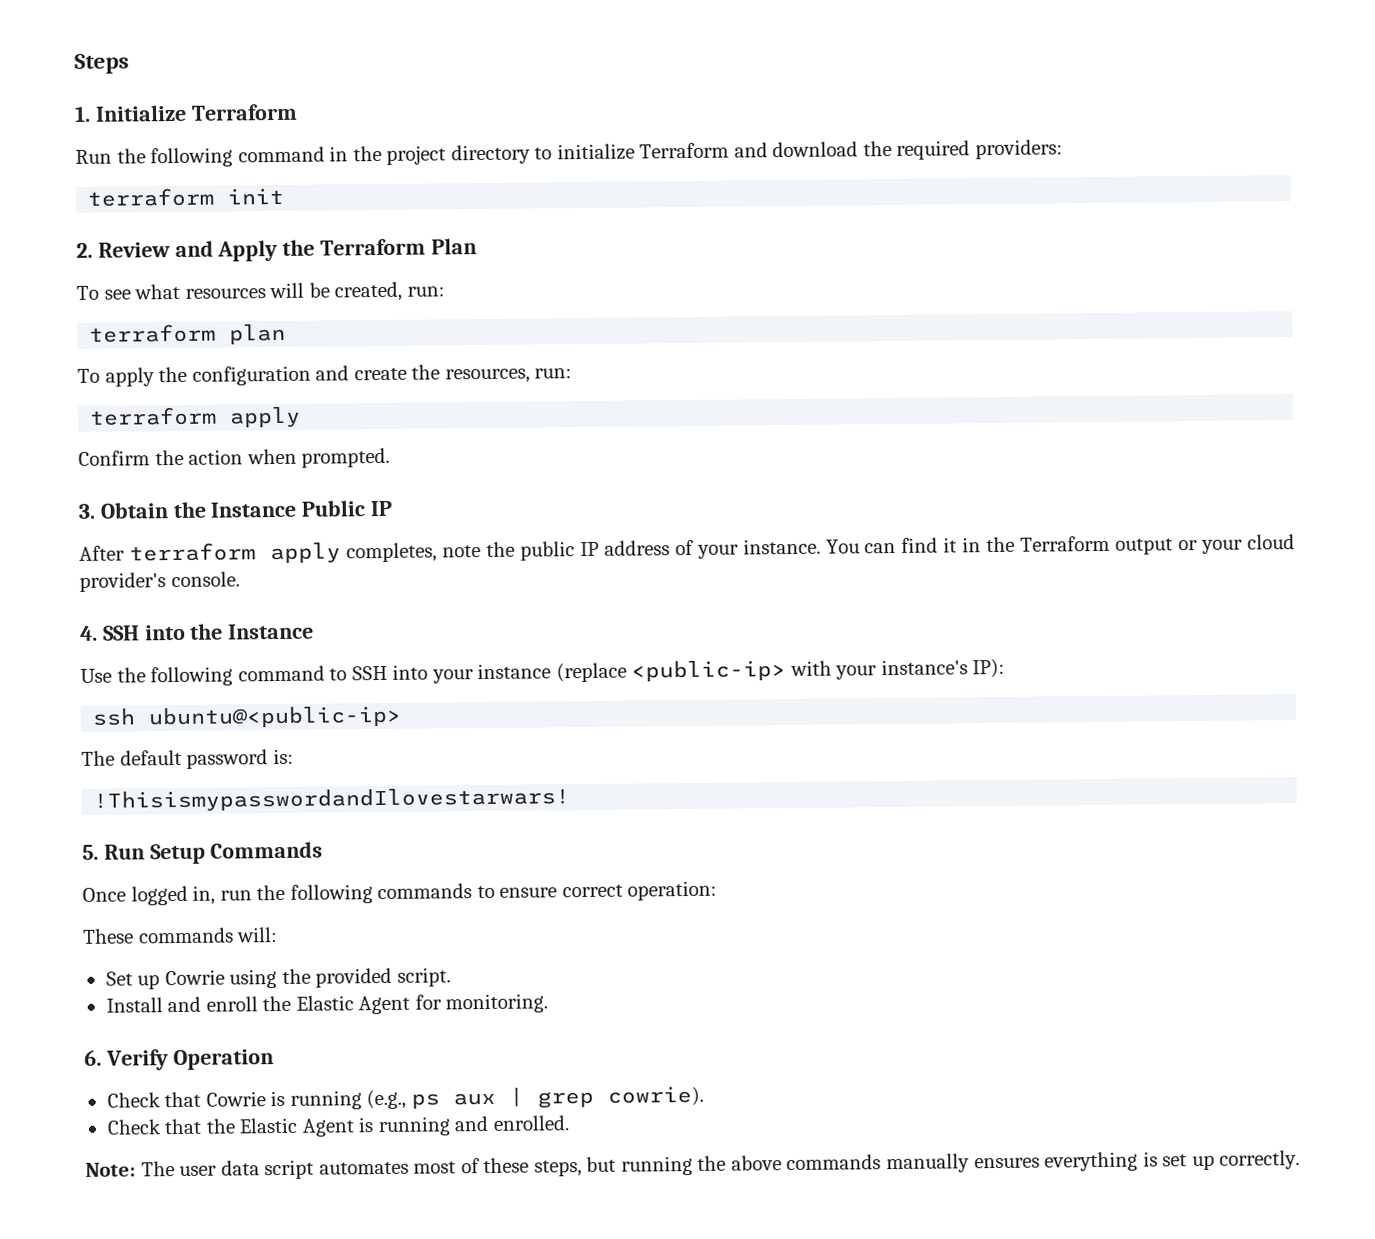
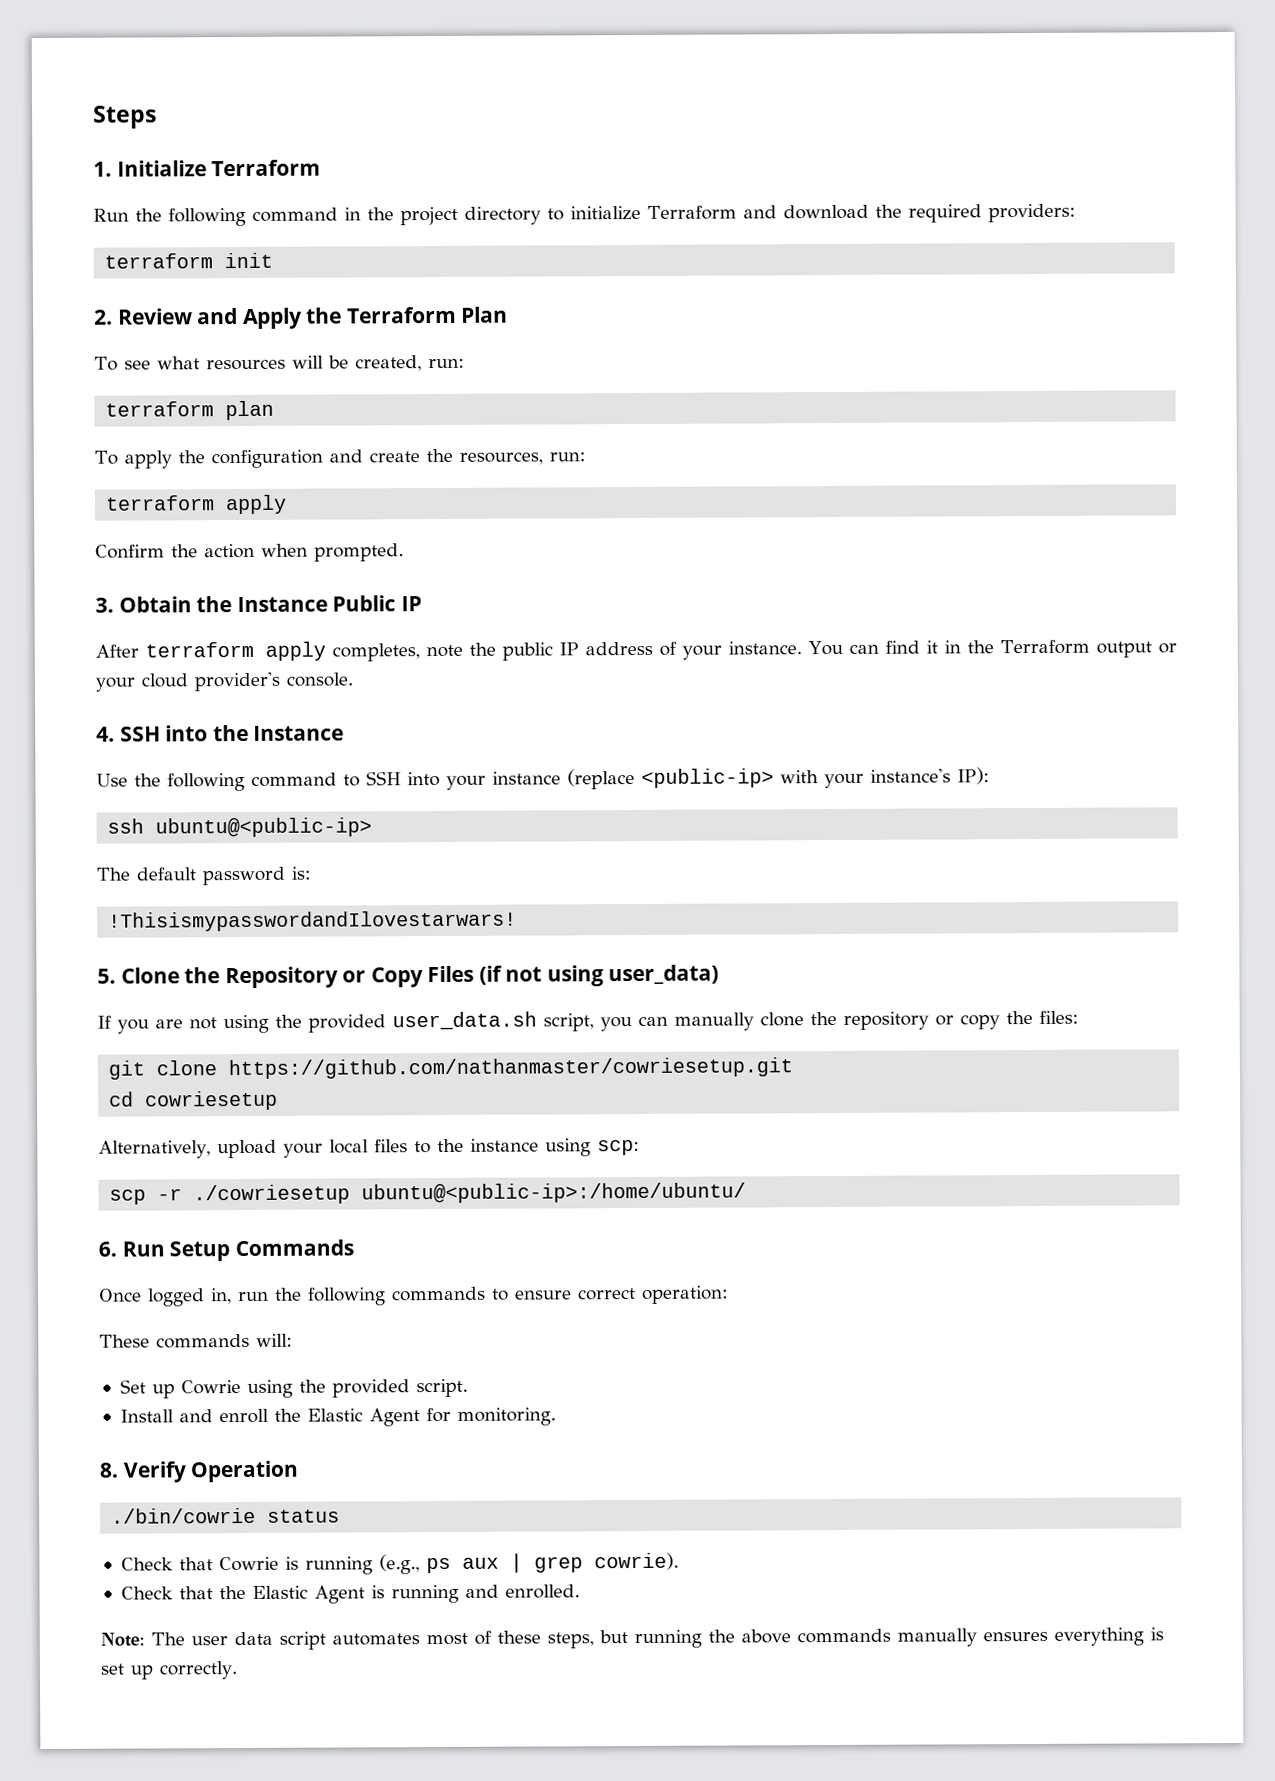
- 5. Run Setup Commands
+ 5. Clone the Repository or Copy Files (if not using user_data)
+ If you are not using the provided user_data.sh script, you can manually clone the repository or copy the files:
+ git clone https://github.com/nathanmaster/cowriesetup.git
+ cd cowriesetup
+ Alternatively, upload your local files to the instance using scp:
+ scp -r ./cowriesetup ubuntu@<public-ip>:/home/ubuntu/
+ 6. Run Setup Commands
- 6. Verify Operation
+ 8. Verify Operation
+ ./bin/cowrie status

